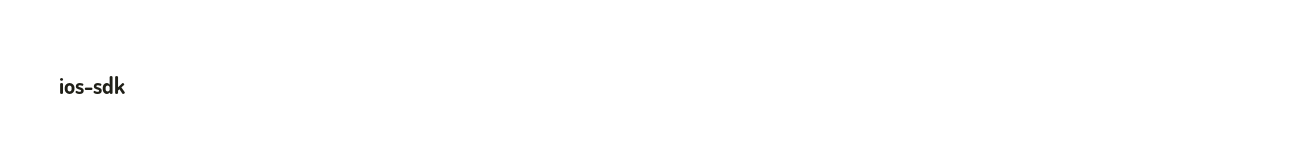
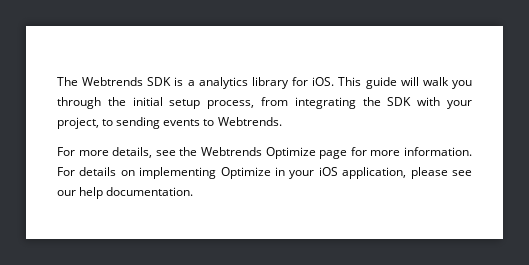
- ios-sdk
+ The Webtrends SDK is a analytics library for iOS. This guide will walk you through the initial setup process, from integrating the SDK with your project, to sending events to Webtrends.
+ For more details, see the Webtrends Optimize page for more information. For details on implementing Optimize in your iOS application, please see our help documentation.

